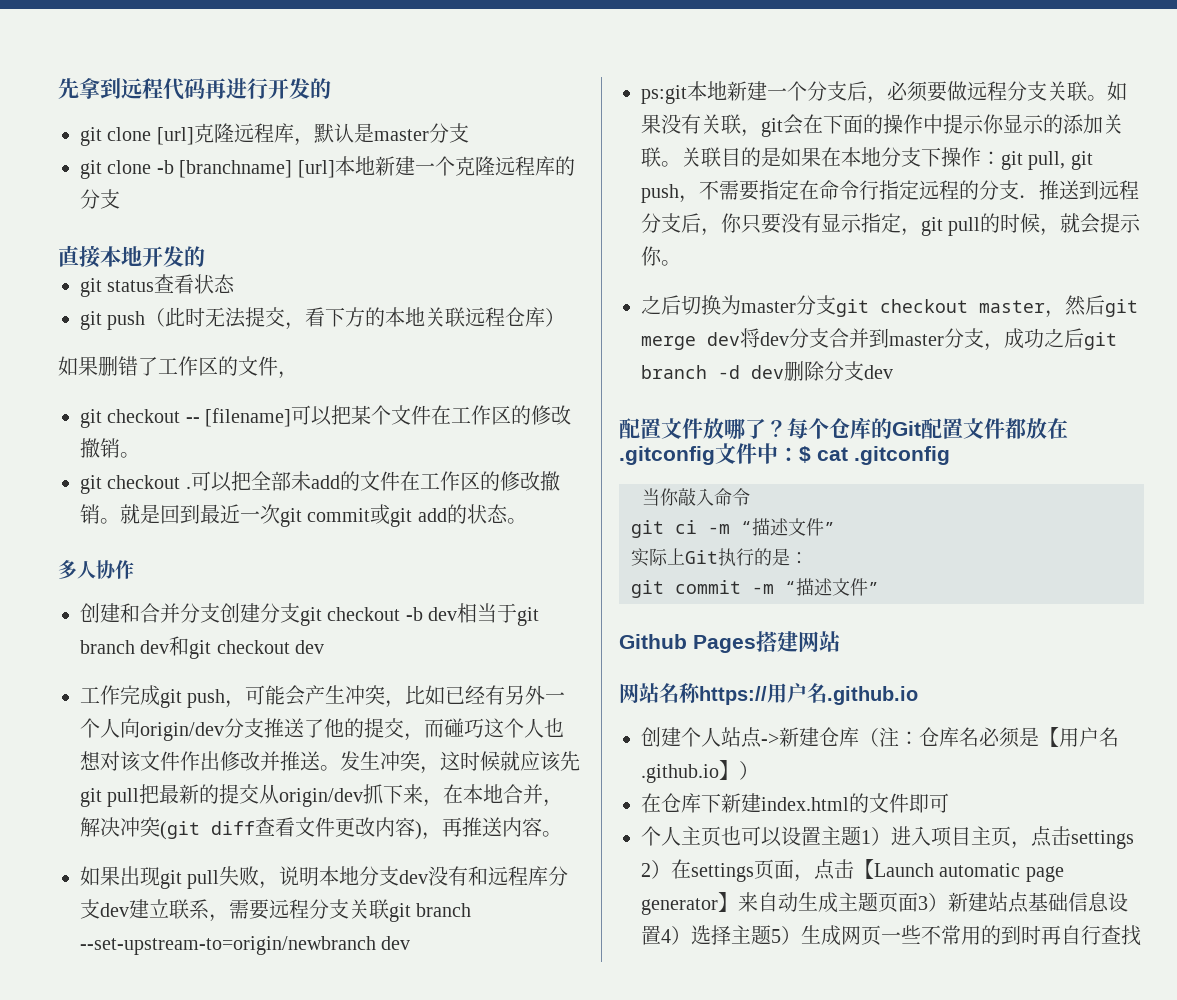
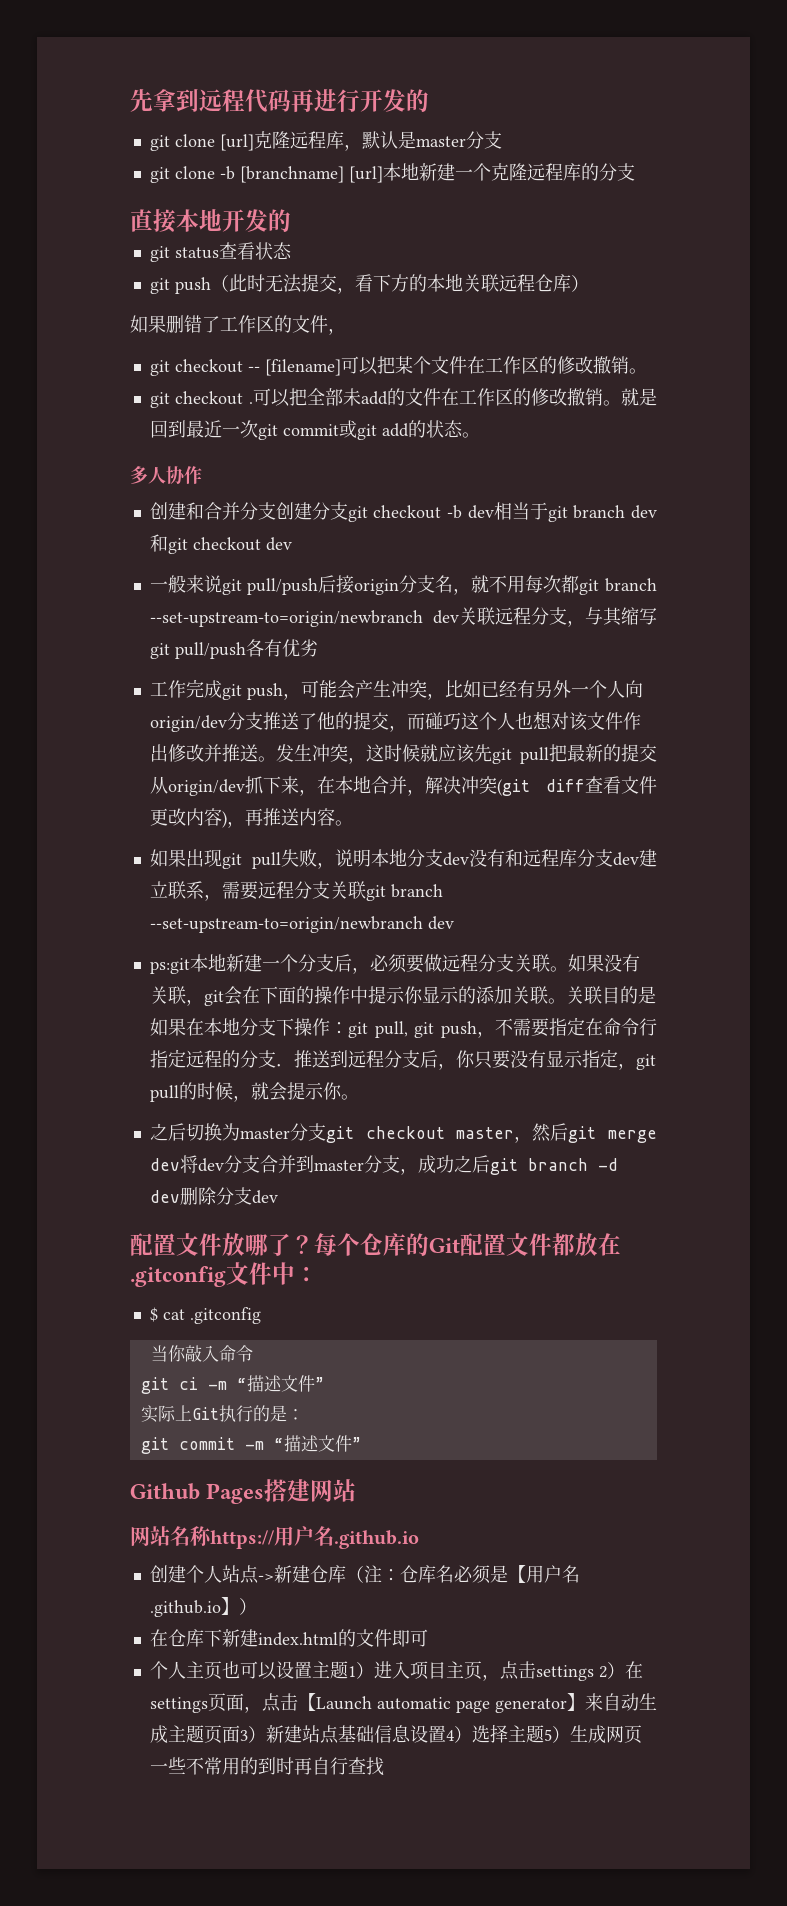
+ 一般来说git pull/push后接origin分支名，就不用每次都git branch --set-upstream-to=origin/newbranch dev关联远程分支，与其缩写git pull/push各有优劣
- 每个仓库的Git配置文件都放在.gitconfig文件中：$ cat .gitconfig
+ 每个仓库的Git配置文件都放在.gitconfig文件中：
+ $ cat .gitconfig

